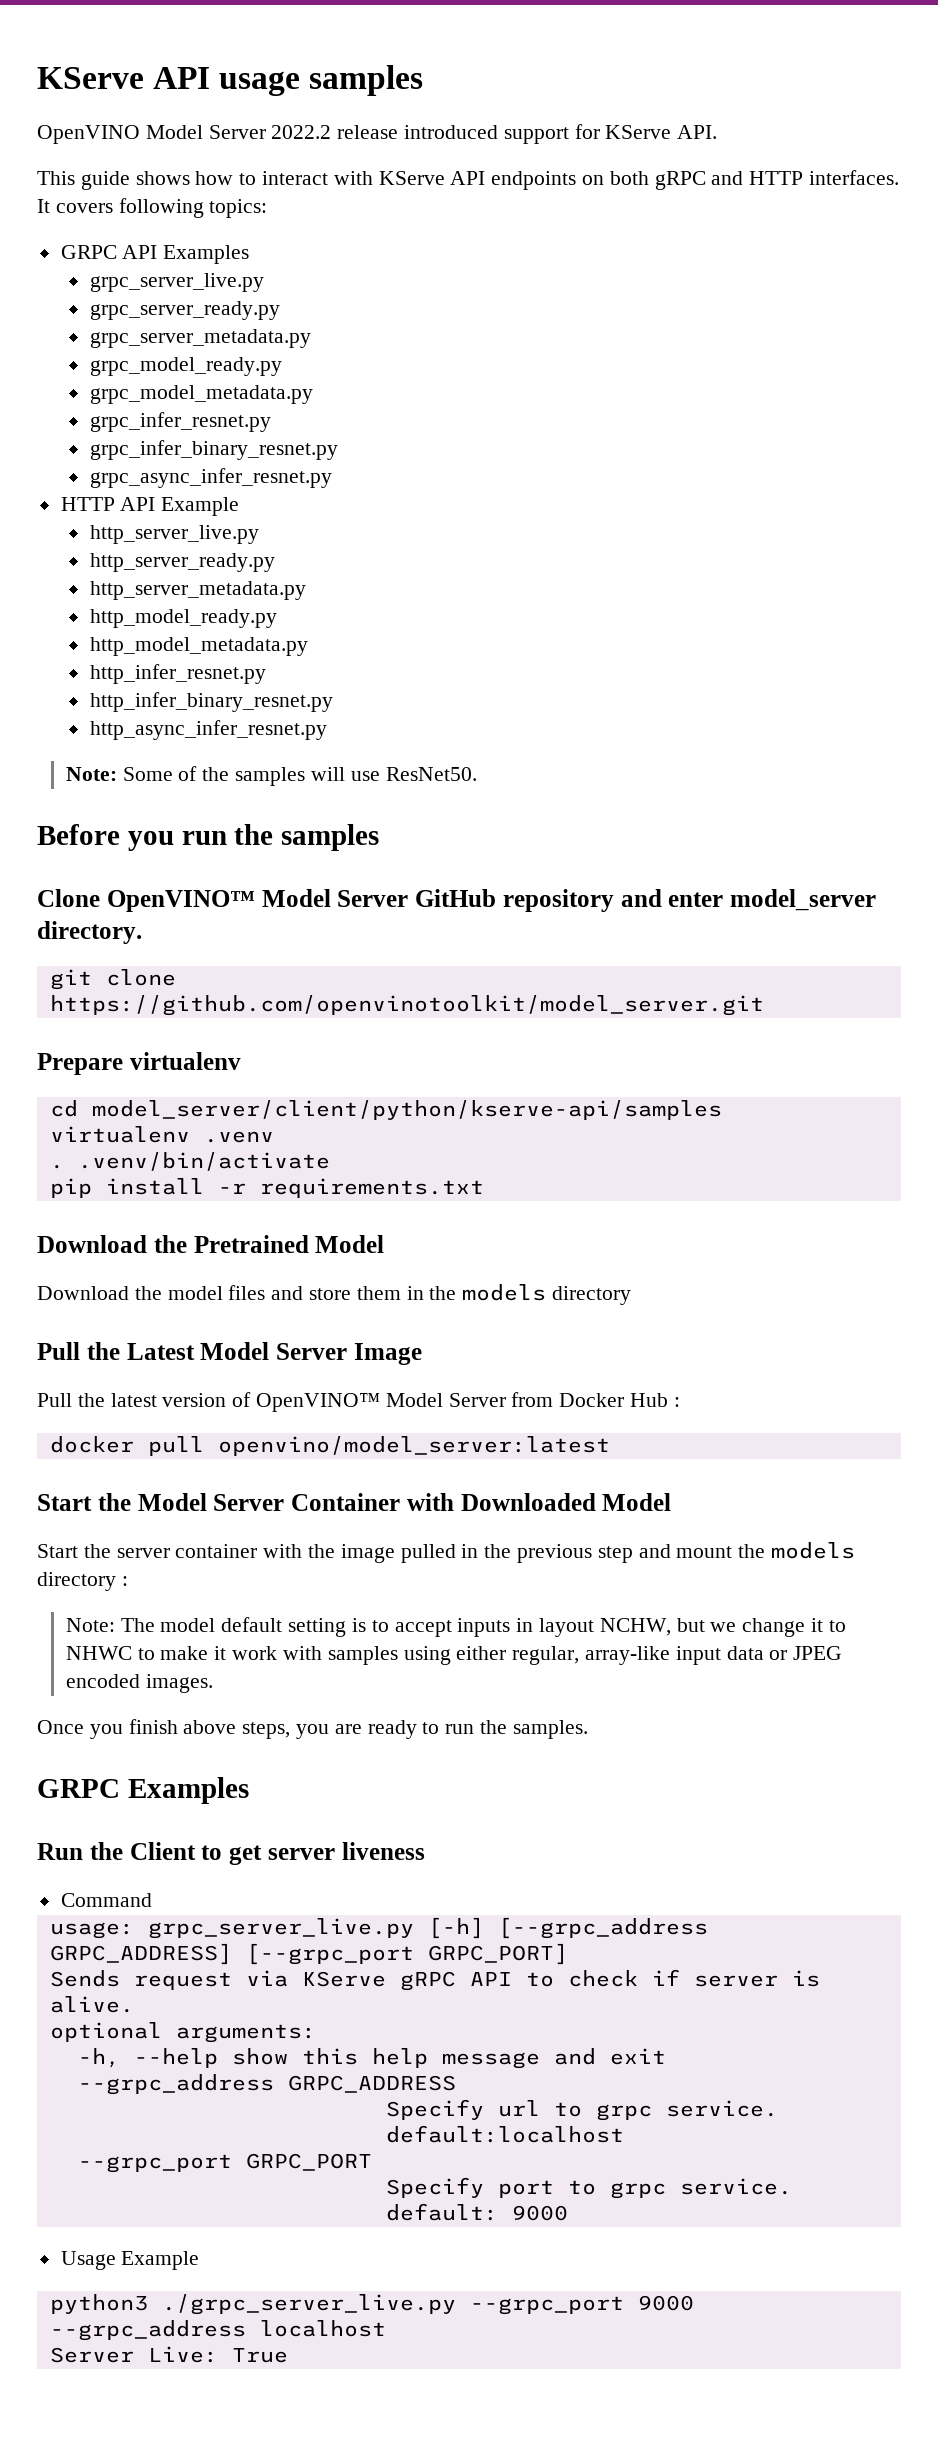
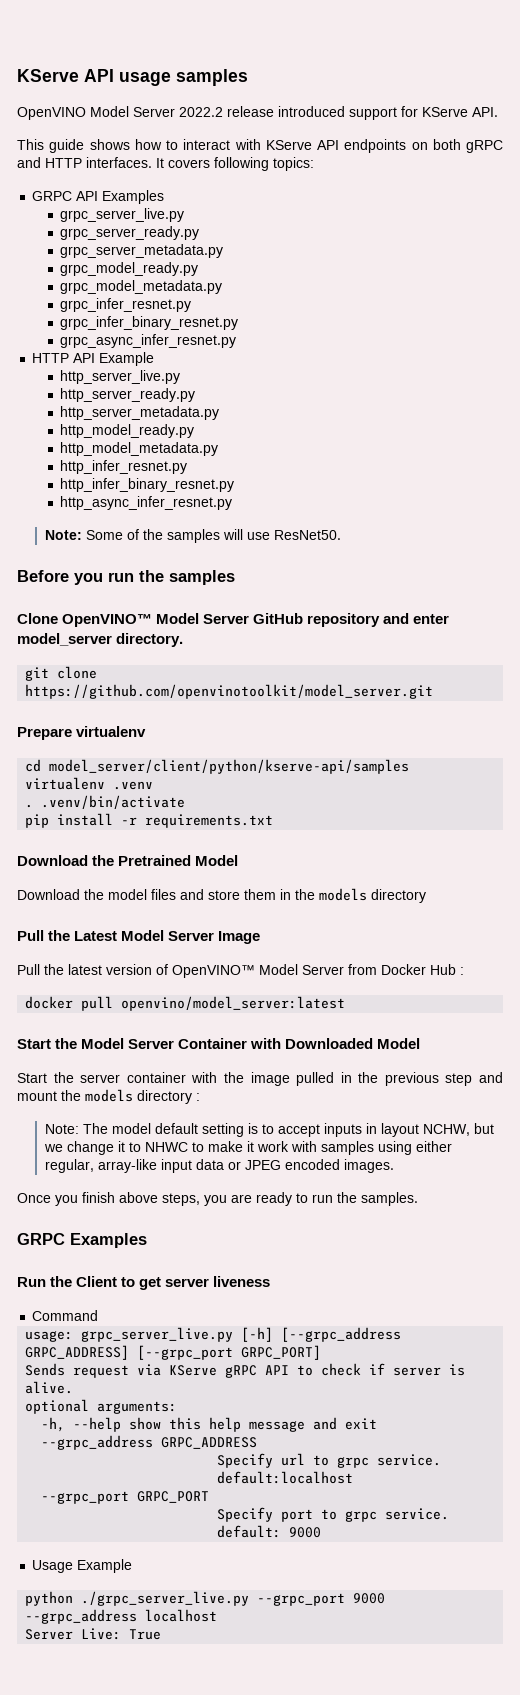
- python3 ./grpc_server_live.py --grpc_port 9000 --grpc_address localhost
+ python ./grpc_server_live.py --grpc_port 9000 --grpc_address localhost

